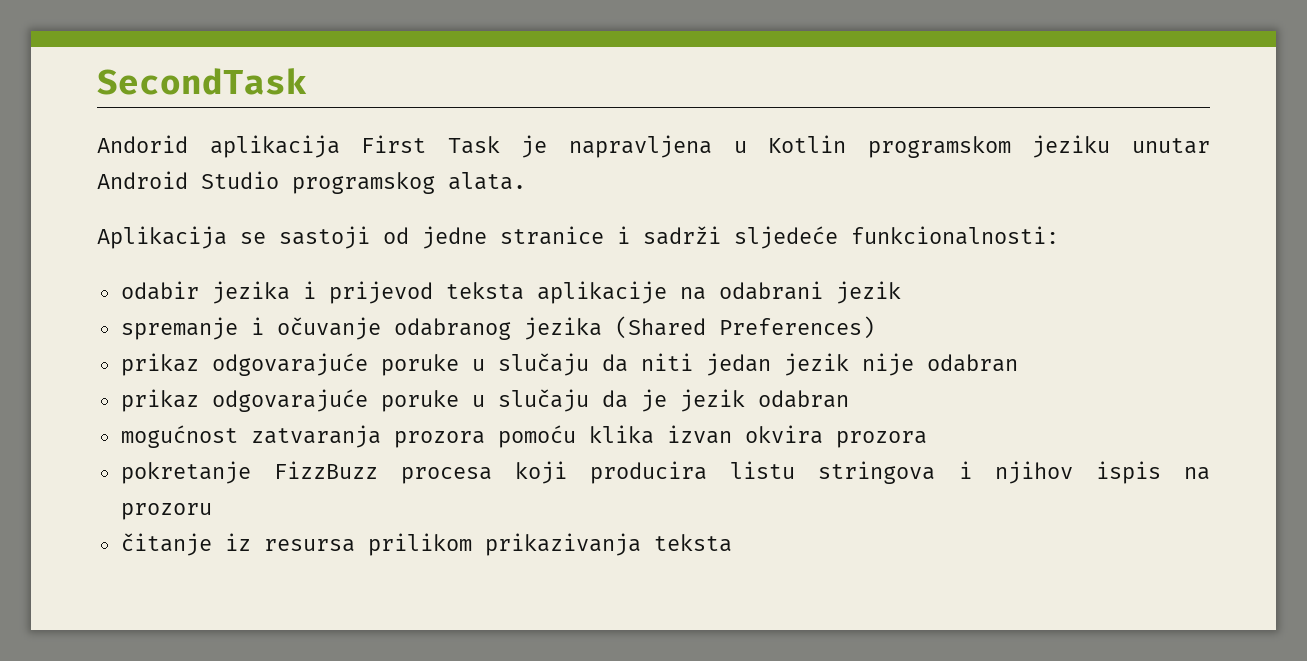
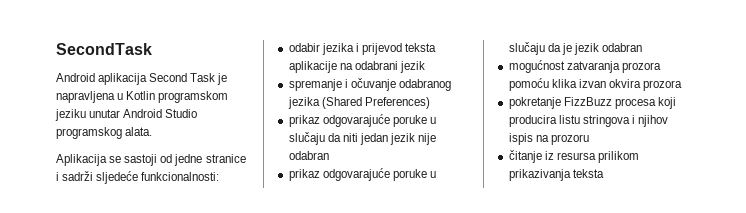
- Andorid aplikacija First Task je napravljena u Kotlin programskom jeziku unutar Android Studio programskog alata.
+ Android aplikacija Second Task je napravljena u Kotlin programskom jeziku unutar Android Studio programskog alata.

